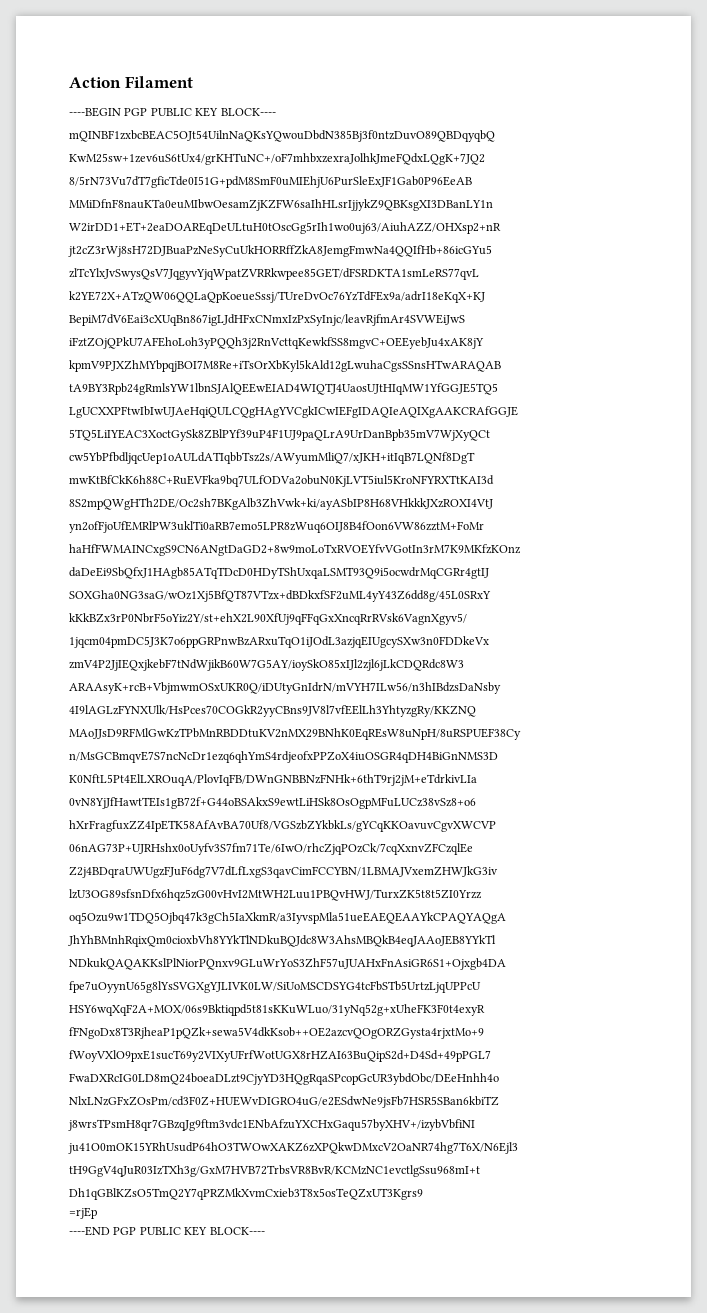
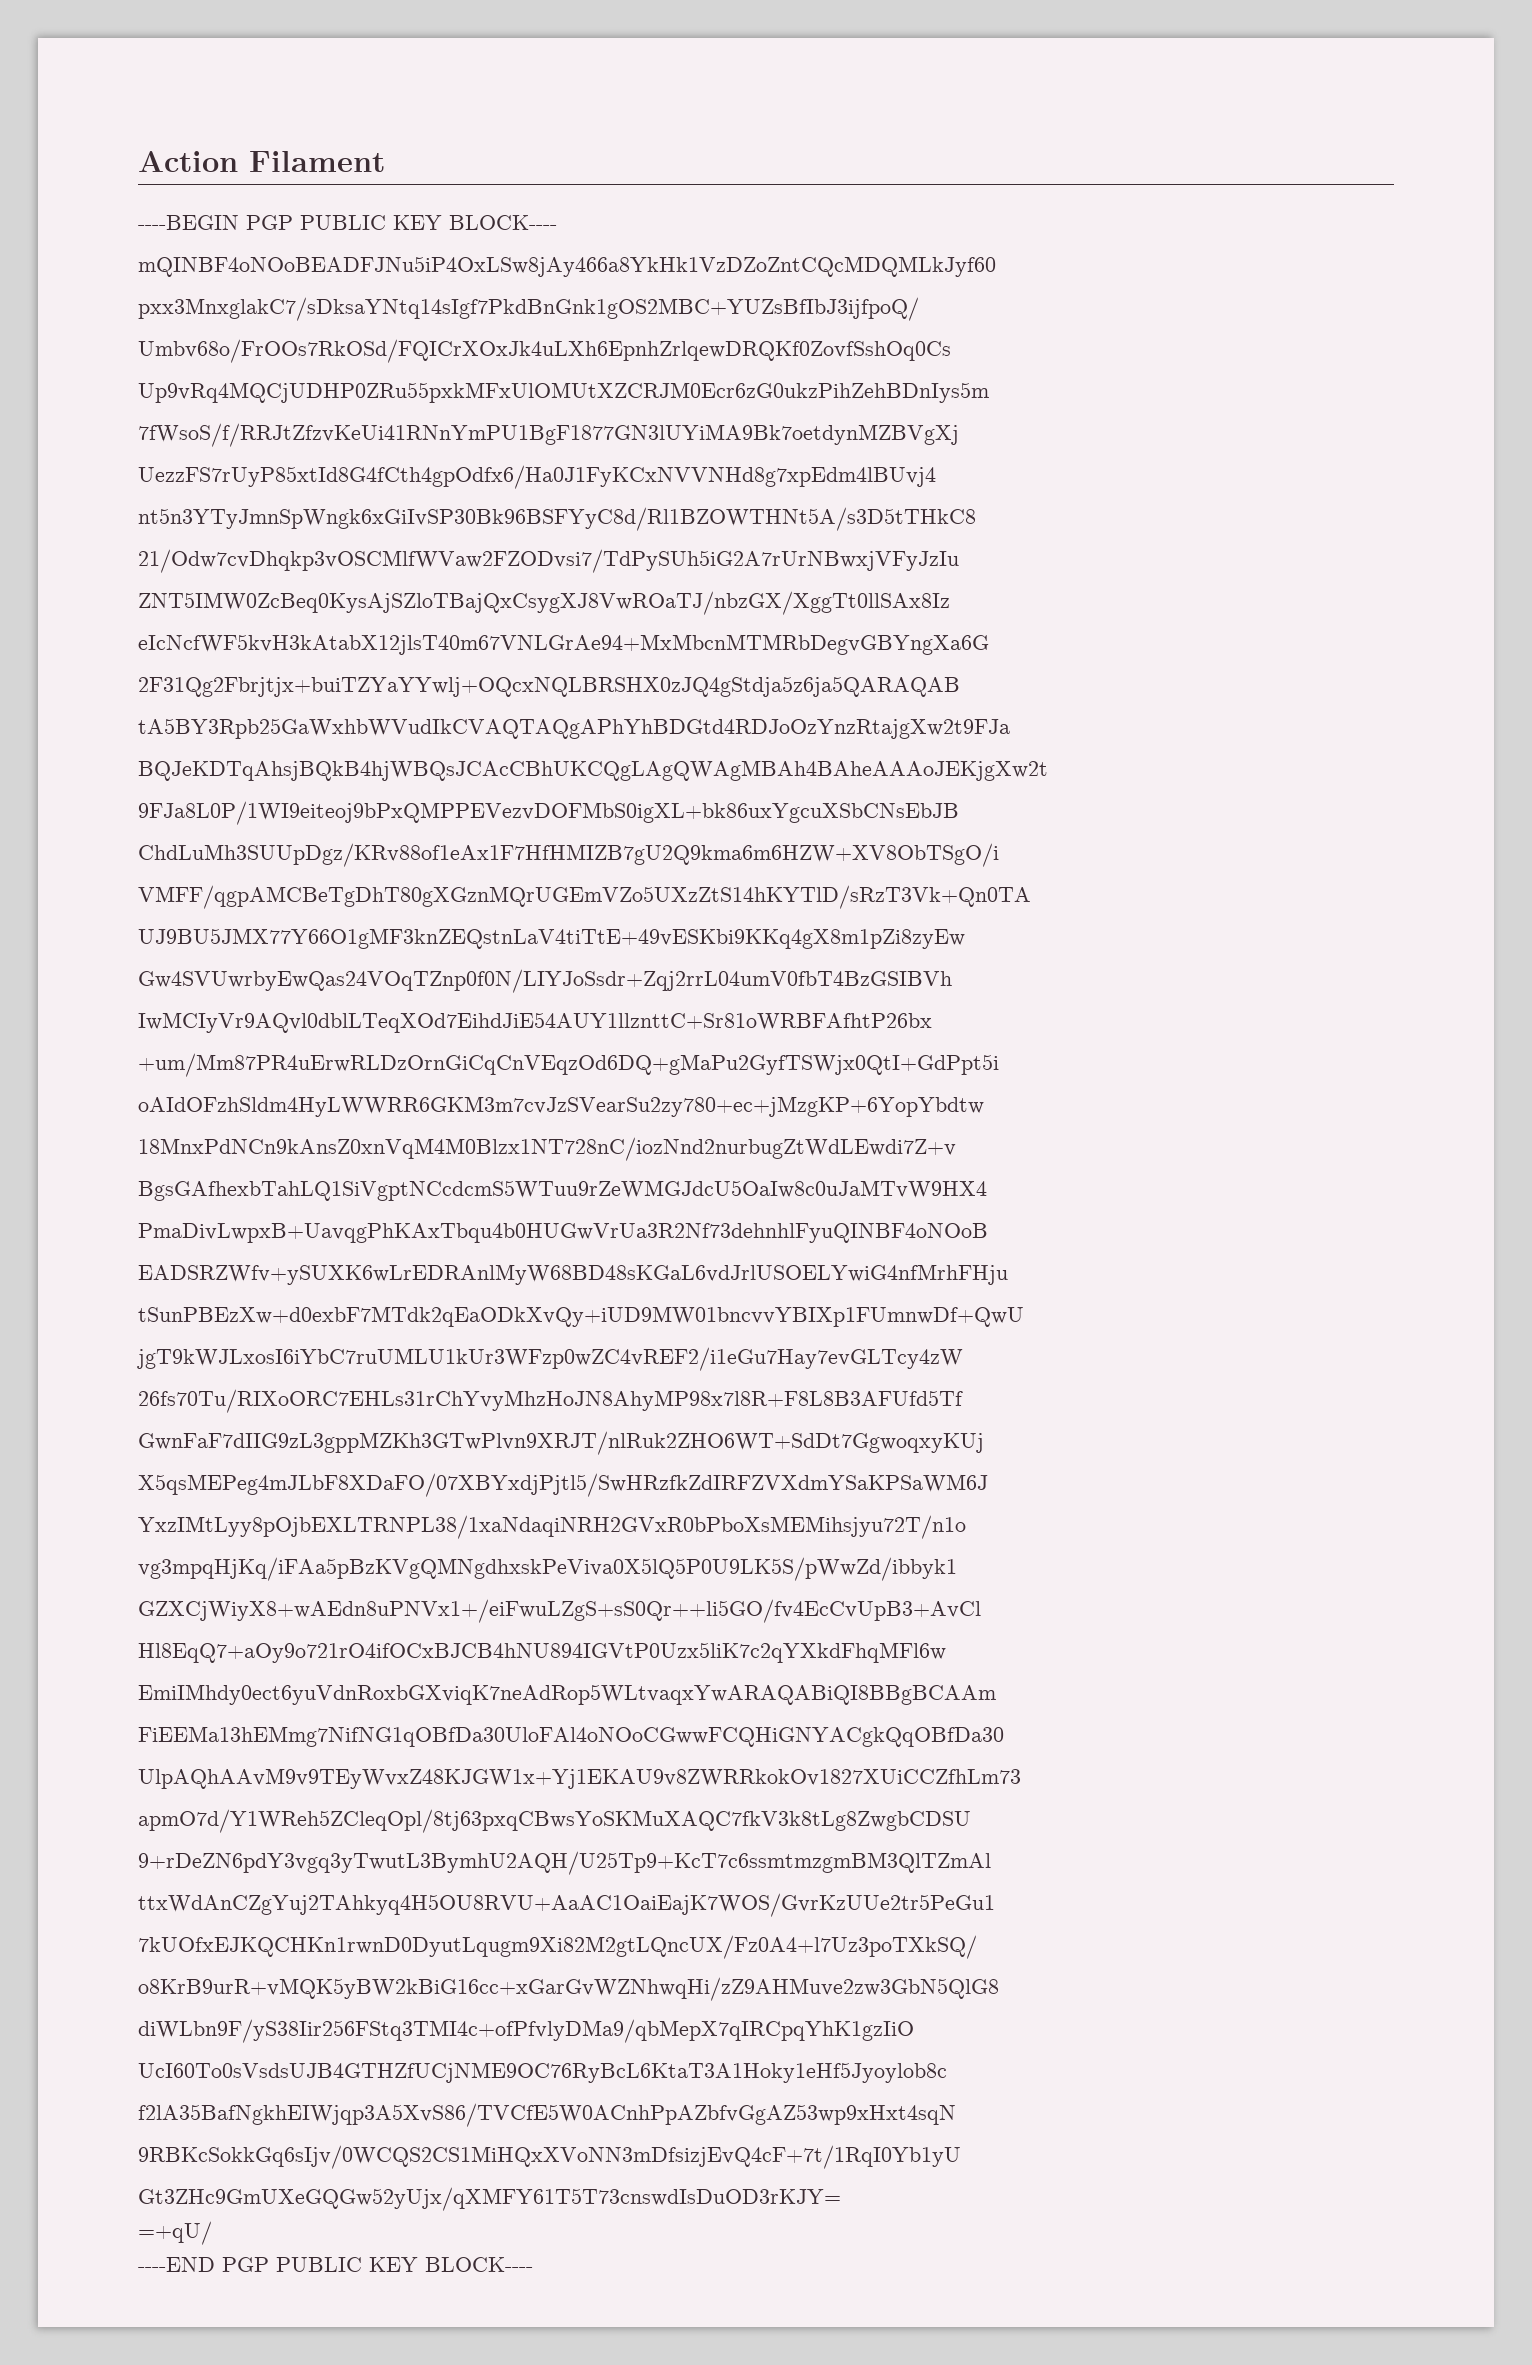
- mQINBF1zxbcBEAC5OJt54UilnNaQKsYQwouDbdN385Bj3f0ntzDuvO89QBDqyqbQ
- KwM25sw+1zev6uS6tUx4/grKHTuNC+/oF7mhbxzexraJolhkJmeFQdxLQgK+7JQ2
- 8/5rN73Vu7dT7gficTde0I51G+pdM8SmF0uMIEhjU6PurSleExJF1Gab0P96EeAB
- MMiDfnF8nauKTa0euMIbwOesamZjKZFW6saIhHLsrIjjykZ9QBKsgXI3DBanLY1n
- W2irDD1+ET+2eaDOAREqDeULtuH0tOscGg5rIh1wo0uj63/AiuhAZZ/OHXsp2+nR
- jt2cZ3rWj8sH72DJBuaPzNeSyCuUkHORRffZkA8JemgFmwNa4QQIfHb+86icGYu5
- zlTcYlxJvSwysQsV7JqgyvYjqWpatZVRRkwpee85GET/dFSRDKTA1smLeRS77qvL
- k2YE72X+ATzQW06QQLaQpKoeueSssj/TUreDvOc76YzTdFEx9a/adrI18eKqX+KJ
- BepiM7dV6Eai3cXUqBn867igLJdHFxCNmxIzPxSyInjc/leavRjfmAr4SVWEiJwS
- iFztZOjQPkU7AFEhoLoh3yPQQh3j2RnVcttqKewkfSS8mgvC+OEEyebJu4xAK8jY
- kpmV9PJXZhMYbpqjBOI7M8Re+iTsOrXbKyl5kAld12gLwuhaCgsSSnsHTwARAQAB
- tA9BY3Rpb24gRmlsYW1lbnSJAlQEEwEIAD4WIQTJ4UaosUJtHIqMW1YfGGJE5TQ5
- LgUCXXPFtwIbIwUJAeHqiQULCQgHAgYVCgkICwIEFgIDAQIeAQIXgAAKCRAfGGJE
- 5TQ5LiIYEAC3XoctGySk8ZBlPYf39uP4F1UJ9paQLrA9UrDanBpb35mV7WjXyQCt
- cw5YbPfbdljqcUep1oAULdATIqbbTsz2s/AWyumMliQ7/xJKH+itIqB7LQNf8DgT
- mwKtBfCkK6h88C+RuEVFka9bq7ULfODVa2obuN0KjLVT5iul5KroNFYRXTtKAI3d
- 8S2mpQWgHTh2DE/Oc2sh7BKgAlb3ZhVwk+ki/ayASbIP8H68VHkkkJXzROXI4VtJ
- yn2ofFjoUfEMRlPW3uklTi0aRB7emo5LPR8zWuq6OIJ8B4fOon6VW86zztM+FoMr
- haHfFWMAINCxgS9CN6ANgtDaGD2+8w9moLoTxRVOEYfvVGotIn3rM7K9MKfzKOnz
- daDeEi9SbQfxJ1HAgb85ATqTDcD0HDyTShUxqaLSMT93Q9i5ocwdrMqCGRr4gtIJ
- SOXGha0NG3saG/wOz1Xj5BfQT87VTzx+dBDkxfSF2uML4yY43Z6dd8g/45L0SRxY
- kKkBZx3rP0NbrF5oYiz2Y/st+ehX2L90XfUj9qFFqGxXncqRrRVsk6VagnXgyv5/
- 1jqcm04pmDC5J3K7o6ppGRPnwBzARxuTqO1iJOdL3azjqEIUgcySXw3n0FDDkeVx
- zmV4P2JjIEQxjkebF7tNdWjikB60W7G5AY/ioySkO85xIJl2zjl6jLkCDQRdc8W3
- ARAAsyK+rcB+VbjmwmOSxUKR0Q/iDUtyGnIdrN/mVYH7ILw56/n3hIBdzsDaNsby
- 4I9lAGLzFYNXUlk/HsPces70COGkR2yyCBns9JV8l7vfEElLh3YhtyzgRy/KKZNQ
- MAoJJsD9RFMlGwKzTPbMnRBDDtuKV2nMX29BNhK0EqREsW8uNpH/8uRSPUEF38Cy
- n/MsGCBmqvE7S7ncNcDr1ezq6qhYmS4rdjeofxPPZoX4iuOSGR4qDH4BiGnNMS3D
- K0NftL5Pt4ElLXROuqA/PlovIqFB/DWnGNBBNzFNHk+6thT9rj2jM+eTdrkivLIa
- 0vN8YjJfHawtTEIs1gB72f+G44oBSAkxS9ewtLiHSk8OsOgpMFuLUCz38vSz8+o6
- hXrFragfuxZZ4IpETK58AfAvBA70Uf8/VGSzbZYkbkLs/gYCqKKOavuvCgvXWCVP
- 06nAG73P+UJRHshx0oUyfv3S7fm71Te/6IwO/rhcZjqPOzCk/7cqXxnvZFCzqlEe
- Z2j4BDqraUWUgzFJuF6dg7V7dLfLxgS3qavCimFCCYBN/1LBMAJVxemZHWJkG3iv
- lzU3OG89sfsnDfx6hqz5zG00vHvI2MtWH2Luu1PBQvHWJ/TurxZK5t8t5ZI0Yrzz
- oq5Ozu9w1TDQ5Ojbq47k3gCh5IaXkmR/a3IyvspMla51ueEAEQEAAYkCPAQYAQgA
- JhYhBMnhRqixQm0cioxbVh8YYkTlNDkuBQJdc8W3AhsMBQkB4eqJAAoJEB8YYkTl
- NDkukQAQAKKslPlNiorPQnxv9GLuWrYoS3ZhF57uJUAHxFnAsiGR6S1+Ojxgb4DA
- fpe7uOyynU65g8lYsSVGXgYJLIVK0LW/SiUoMSCDSYG4tcFbSTb5UrtzLjqUPPcU
- HSY6wqXqF2A+MOX/06s9Bktiqpd5t81sKKuWLuo/31yNq52g+xUheFK3F0t4exyR
- fFNgoDx8T3RjheaP1pQZk+sewa5V4dkKsob++OE2azcvQOgORZGysta4rjxtMo+9
- fWoyVXlO9pxE1sucT69y2VIXyUFrfWotUGX8rHZAI63BuQipS2d+D4Sd+49pPGL7
- FwaDXRcIG0LD8mQ24boeaDLzt9CjyYD3HQgRqaSPcopGcUR3ybdObc/DEeHnhh4o
- NlxLNzGFxZOsPm/cd3F0Z+HUEWvDIGRO4uG/e2ESdwNe9jsFb7HSR5SBan6kbiTZ
- j8wrsTPsmH8qr7GBzqJg9ftm3vdc1ENbAfzuYXCHxGaqu57byXHV+/izybVbfiNI
- ju41O0mOK15YRhUsudP64hO3TWOwXAKZ6zXPQkwDMxcV2OaNR74hg7T6X/N6Ejl3
- tH9GgV4qJuR03IzTXh3g/GxM7HVB72TrbsVR8BvR/KCMzNC1evctlgSsu968mI+t
- Dh1qGBlKZsO5TmQ2Y7qPRZMkXvmCxieb3T8x5osTeQZxUT3Kgrs9
- =rjEp
+ mQINBF4oNOoBEADFJNu5iP4OxLSw8jAy466a8YkHk1VzDZoZntCQcMDQMLkJyf60
+ pxx3MnxglakC7/sDksaYNtq14sIgf7PkdBnGnk1gOS2MBC+YUZsBfIbJ3ijfpoQ/
+ Umbv68o/FrOOs7RkOSd/FQICrXOxJk4uLXh6EpnhZrlqewDRQKf0ZovfSshOq0Cs
+ Up9vRq4MQCjUDHP0ZRu55pxkMFxUlOMUtXZCRJM0Ecr6zG0ukzPihZehBDnIys5m
+ 7fWsoS/f/RRJtZfzvKeUi41RNnYmPU1BgF1877GN3lUYiMA9Bk7oetdynMZBVgXj
+ UezzFS7rUyP85xtId8G4fCth4gpOdfx6/Ha0J1FyKCxNVVNHd8g7xpEdm4lBUvj4
+ nt5n3YTyJmnSpWngk6xGiIvSP30Bk96BSFYyC8d/Rl1BZOWTHNt5A/s3D5tTHkC8
+ 21/Odw7cvDhqkp3vOSCMlfWVaw2FZODvsi7/TdPySUh5iG2A7rUrNBwxjVFyJzIu
+ ZNT5IMW0ZcBeq0KysAjSZloTBajQxCsygXJ8VwROaTJ/nbzGX/XggTt0llSAx8Iz
+ eIcNcfWF5kvH3kAtabX12jlsT40m67VNLGrAe94+MxMbcnMTMRbDegvGBYngXa6G
+ 2F31Qg2Fbrjtjx+buiTZYaYYwlj+OQcxNQLBRSHX0zJQ4gStdja5z6ja5QARAQAB
+ tA5BY3Rpb25GaWxhbWVudIkCVAQTAQgAPhYhBDGtd4RDJoOzYnzRtajgXw2t9FJa
+ BQJeKDTqAhsjBQkB4hjWBQsJCAcCBhUKCQgLAgQWAgMBAh4BAheAAAoJEKjgXw2t
+ 9FJa8L0P/1WI9eiteoj9bPxQMPPEVezvDOFMbS0igXL+bk86uxYgcuXSbCNsEbJB
+ ChdLuMh3SUUpDgz/KRv88of1eAx1F7HfHMIZB7gU2Q9kma6m6HZW+XV8ObTSgO/i
+ VMFF/qgpAMCBeTgDhT80gXGznMQrUGEmVZo5UXzZtS14hKYTlD/sRzT3Vk+Qn0TA
+ UJ9BU5JMX77Y66O1gMF3knZEQstnLaV4tiTtE+49vESKbi9KKq4gX8m1pZi8zyEw
+ Gw4SVUwrbyEwQas24VOqTZnp0f0N/LIYJoSsdr+Zqj2rrL04umV0fbT4BzGSIBVh
+ IwMCIyVr9AQvl0dblLTeqXOd7EihdJiE54AUY1llznttC+Sr81oWRBFAfhtP26bx
+ +um/Mm87PR4uErwRLDzOrnGiCqCnVEqzOd6DQ+gMaPu2GyfTSWjx0QtI+GdPpt5i
+ oAIdOFzhSldm4HyLWWRR6GKM3m7cvJzSVearSu2zy780+ec+jMzgKP+6YopYbdtw
+ 18MnxPdNCn9kAnsZ0xnVqM4M0Blzx1NT728nC/iozNnd2nurbugZtWdLEwdi7Z+v
+ BgsGAfhexbTahLQ1SiVgptNCcdcmS5WTuu9rZeWMGJdcU5OaIw8c0uJaMTvW9HX4
+ PmaDivLwpxB+UavqgPhKAxTbqu4b0HUGwVrUa3R2Nf73dehnhlFyuQINBF4oNOoB
+ EADSRZWfv+ySUXK6wLrEDRAnlMyW68BD48sKGaL6vdJrlUSOELYwiG4nfMrhFHju
+ tSunPBEzXw+d0exbF7MTdk2qEaODkXvQy+iUD9MW01bncvvYBIXp1FUmnwDf+QwU
+ jgT9kWJLxosI6iYbC7ruUMLU1kUr3WFzp0wZC4vREF2/i1eGu7Hay7evGLTcy4zW
+ 26fs70Tu/RIXoORC7EHLs31rChYvyMhzHoJN8AhyMP98x7l8R+F8L8B3AFUfd5Tf
+ GwnFaF7dIIG9zL3gppMZKh3GTwPlvn9XRJT/nlRuk2ZHO6WT+SdDt7GgwoqxyKUj
+ X5qsMEPeg4mJLbF8XDaFO/07XBYxdjPjtl5/SwHRzfkZdIRFZVXdmYSaKPSaWM6J
+ YxzIMtLyy8pOjbEXLTRNPL38/1xaNdaqiNRH2GVxR0bPboXsMEMihsjyu72T/n1o
+ vg3mpqHjKq/iFAa5pBzKVgQMNgdhxskPeViva0X5lQ5P0U9LK5S/pWwZd/ibbyk1
+ GZXCjWiyX8+wAEdn8uPNVx1+/eiFwuLZgS+sS0Qr++li5GO/fv4EcCvUpB3+AvCl
+ Hl8EqQ7+aOy9o721rO4ifOCxBJCB4hNU894IGVtP0Uzx5liK7c2qYXkdFhqMFl6w
+ EmiIMhdy0ect6yuVdnRoxbGXviqK7neAdRop5WLtvaqxYwARAQABiQI8BBgBCAAm
+ FiEEMa13hEMmg7NifNG1qOBfDa30UloFAl4oNOoCGwwFCQHiGNYACgkQqOBfDa30
+ UlpAQhAAvM9v9TEyWvxZ48KJGW1x+Yj1EKAU9v8ZWRRkokOv1827XUiCCZfhLm73
+ apmO7d/Y1WReh5ZCleqOpl/8tj63pxqCBwsYoSKMuXAQC7fkV3k8tLg8ZwgbCDSU
+ 9+rDeZN6pdY3vgq3yTwutL3BymhU2AQH/U25Tp9+KcT7c6ssmtmzgmBM3QlTZmAl
+ ttxWdAnCZgYuj2TAhkyq4H5OU8RVU+AaAC1OaiEajK7WOS/GvrKzUUe2tr5PeGu1
+ 7kUOfxEJKQCHKn1rwnD0DyutLqugm9Xi82M2gtLQncUX/Fz0A4+l7Uz3poTXkSQ/
+ o8KrB9urR+vMQK5yBW2kBiG16cc+xGarGvWZNhwqHi/zZ9AHMuve2zw3GbN5QlG8
+ diWLbn9F/yS38Iir256FStq3TMI4c+ofPfvlyDMa9/qbMepX7qIRCpqYhK1gzIiO
+ UcI60To0sVsdsUJB4GTHZfUCjNME9OC76RyBcL6KtaT3A1Hoky1eHf5Jyoylob8c
+ f2lA35BafNgkhEIWjqp3A5XvS86/TVCfE5W0ACnhPpAZbfvGgAZ53wp9xHxt4sqN
+ 9RBKcSokkGq6sIjv/0WCQS2CS1MiHQxXVoNN3mDfsizjEvQ4cF+7t/1RqI0Yb1yU
+ Gt3ZHc9GmUXeGQGw52yUjx/qXMFY61T5T73cnswdIsDuOD3rKJY=
+ =+qU/

